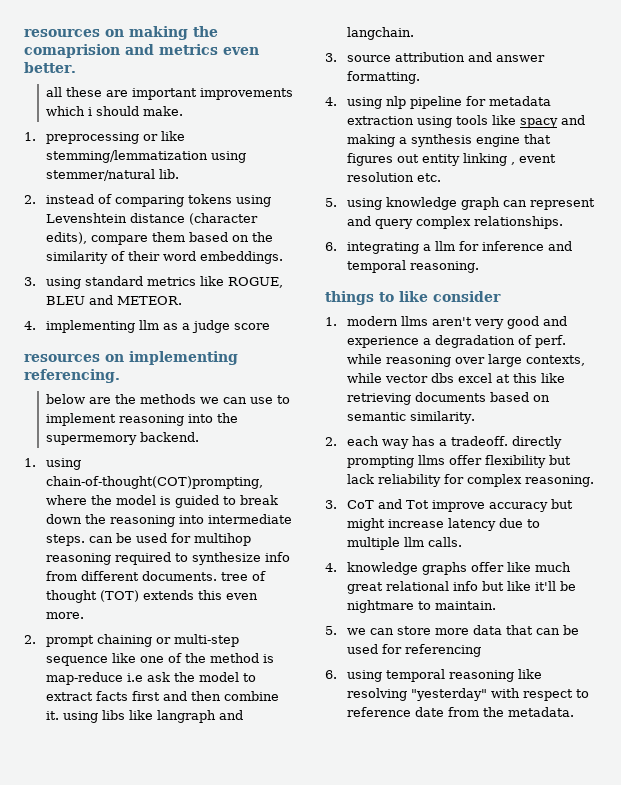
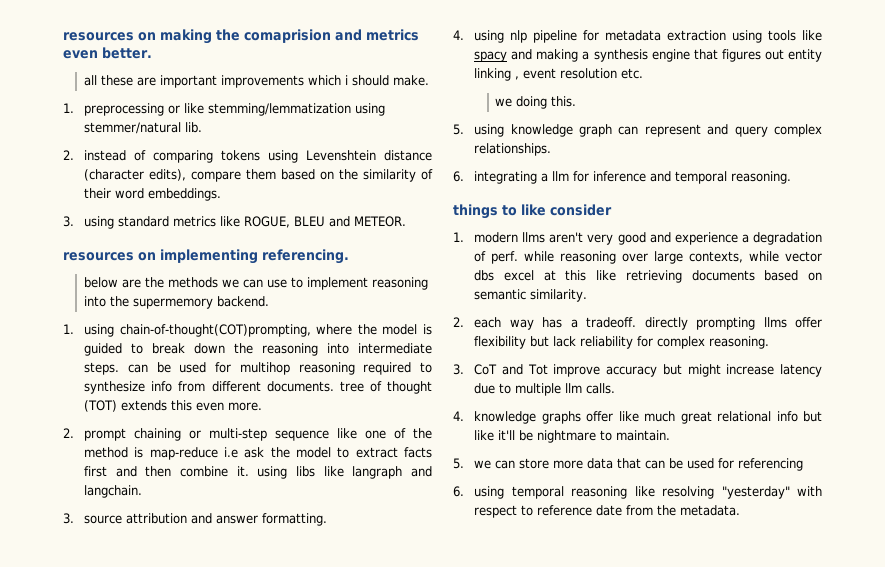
- 4. implementing llm as a judge score
+ we doing this.

